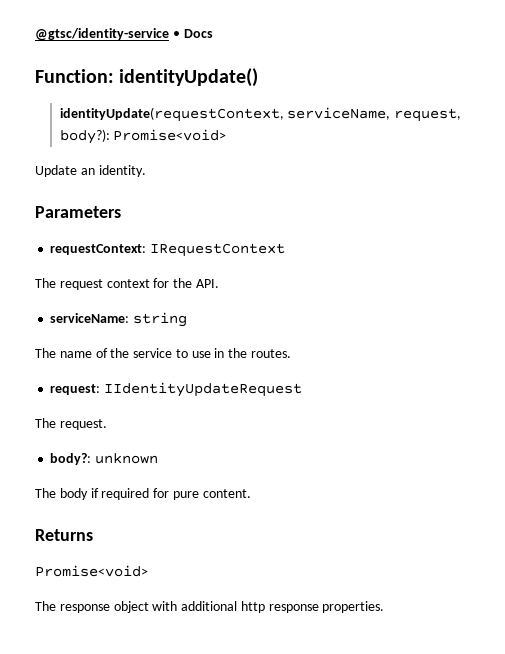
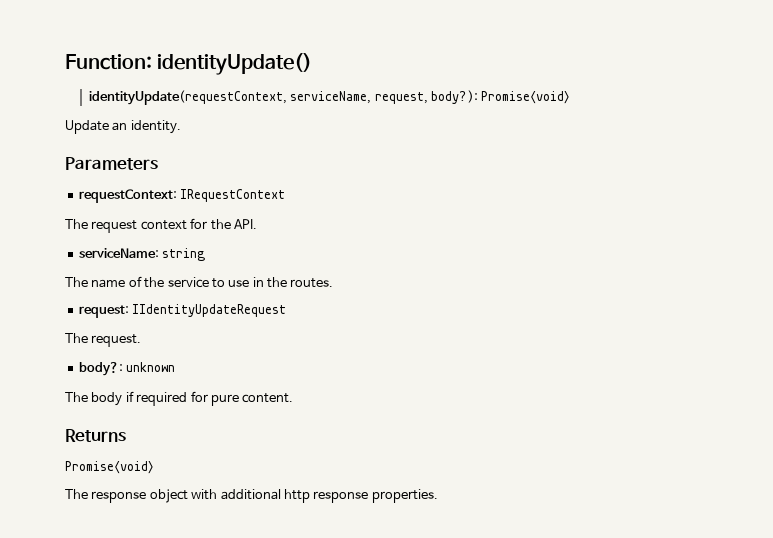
- @gtsc/identity-service • Docs

